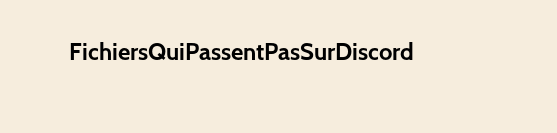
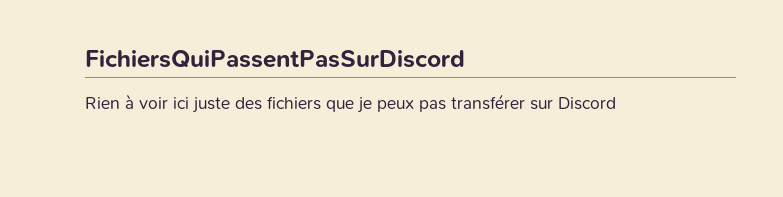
+ Rien à voir ici juste des fichiers que je peux pas transférer sur Discord

